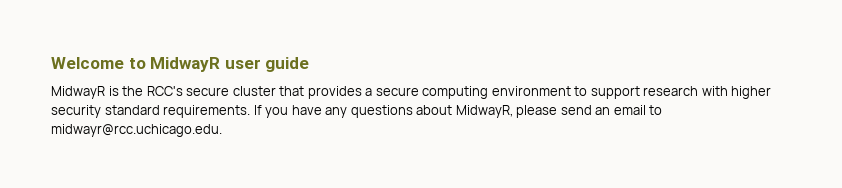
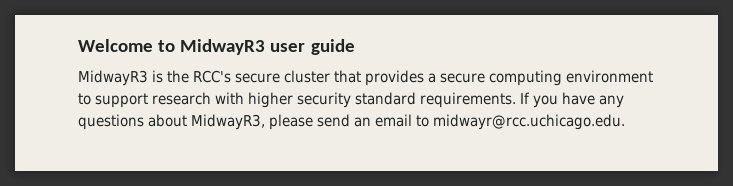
- Welcome to MidwayR user guide
+ Welcome to MidwayR3 user guide
- MidwayR is the RCC's secure cluster that provides a secure computing environment to support research with higher security standard requirements.
+ MidwayR3 is the RCC's secure cluster that provides a secure computing environment to support research with higher security standard requirements.
- If you have any questions about MidwayR, please send an email to midwayr@rcc.uchicago.edu.
+ If you have any questions about MidwayR3, please send an email to midwayr@rcc.uchicago.edu.

